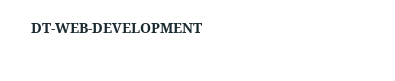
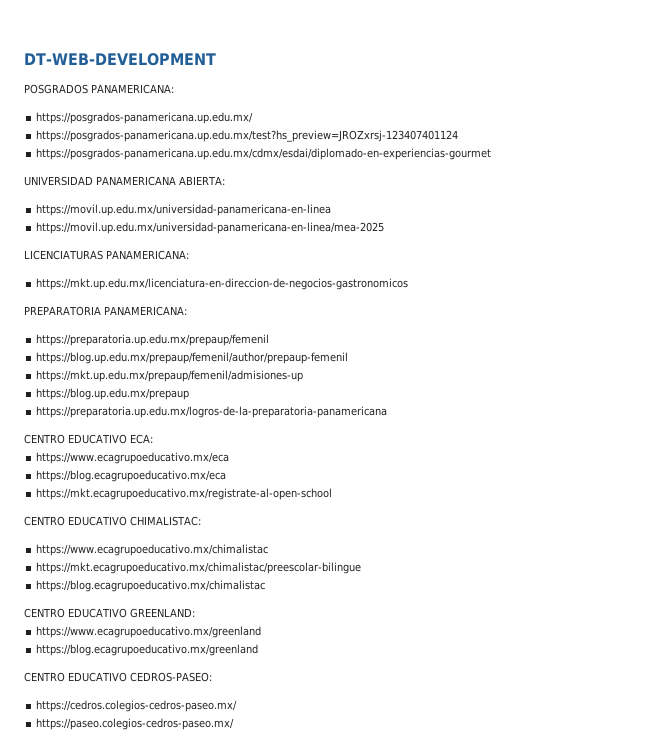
+ POSGRADOS PANAMERICANA:
+ https://posgrados-panamericana.up.edu.mx/
+ https://posgrados-panamericana.up.edu.mx/test?hs_preview=JROZxrsj-123407401124
+ https://posgrados-panamericana.up.edu.mx/cdmx/esdai/diplomado-en-experiencias-gourmet
+ UNIVERSIDAD PANAMERICANA ABIERTA:
+ https://movil.up.edu.mx/universidad-panamericana-en-linea
+ https://movil.up.edu.mx/universidad-panamericana-en-linea/mea-2025
+ LICENCIATURAS PANAMERICANA:
+ https://mkt.up.edu.mx/licenciatura-en-direccion-de-negocios-gastronomicos
+ PREPARATORIA PANAMERICANA:
+ https://preparatoria.up.edu.mx/prepaup/femenil
+ https://blog.up.edu.mx/prepaup/femenil/author/prepaup-femenil
+ https://mkt.up.edu.mx/prepaup/femenil/admisiones-up
+ https://blog.up.edu.mx/prepaup
+ https://preparatoria.up.edu.mx/logros-de-la-preparatoria-panamericana
+ CENTRO EDUCATIVO ECA:
+ https://www.ecagrupoeducativo.mx/eca
+ https://blog.ecagrupoeducativo.mx/eca
+ https://mkt.ecagrupoeducativo.mx/registrate-al-open-school
+ CENTRO EDUCATIVO CHIMALISTAC:
+ https://www.ecagrupoeducativo.mx/chimalistac
+ https://mkt.ecagrupoeducativo.mx/chimalistac/preescolar-bilingue
+ https://blog.ecagrupoeducativo.mx/chimalistac
+ CENTRO EDUCATIVO GREENLAND:
+ https://www.ecagrupoeducativo.mx/greenland
+ https://blog.ecagrupoeducativo.mx/greenland
+ CENTRO EDUCATIVO CEDROS-PASEO:
+ https://cedros.colegios-cedros-paseo.mx/
+ https://paseo.colegios-cedros-paseo.mx/

